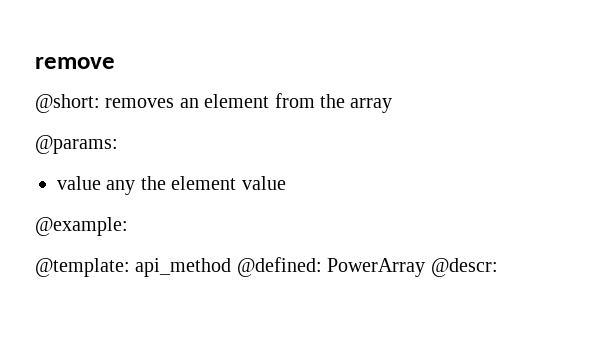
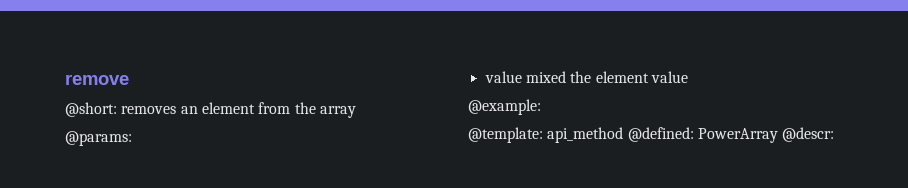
- value any the element value
+ value mixed the element value

